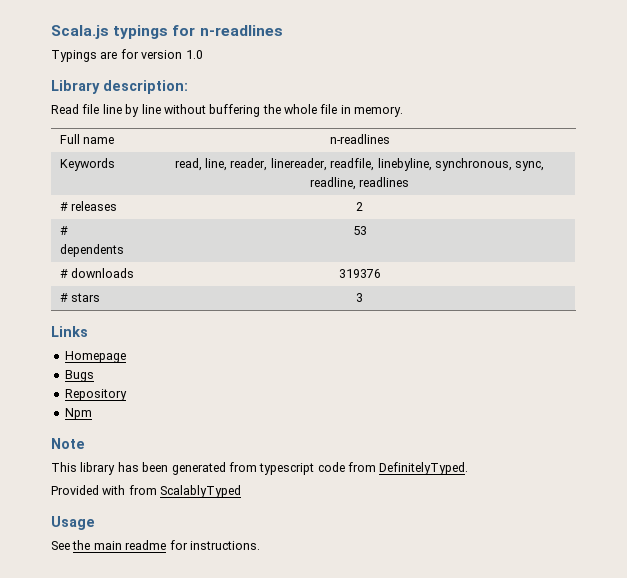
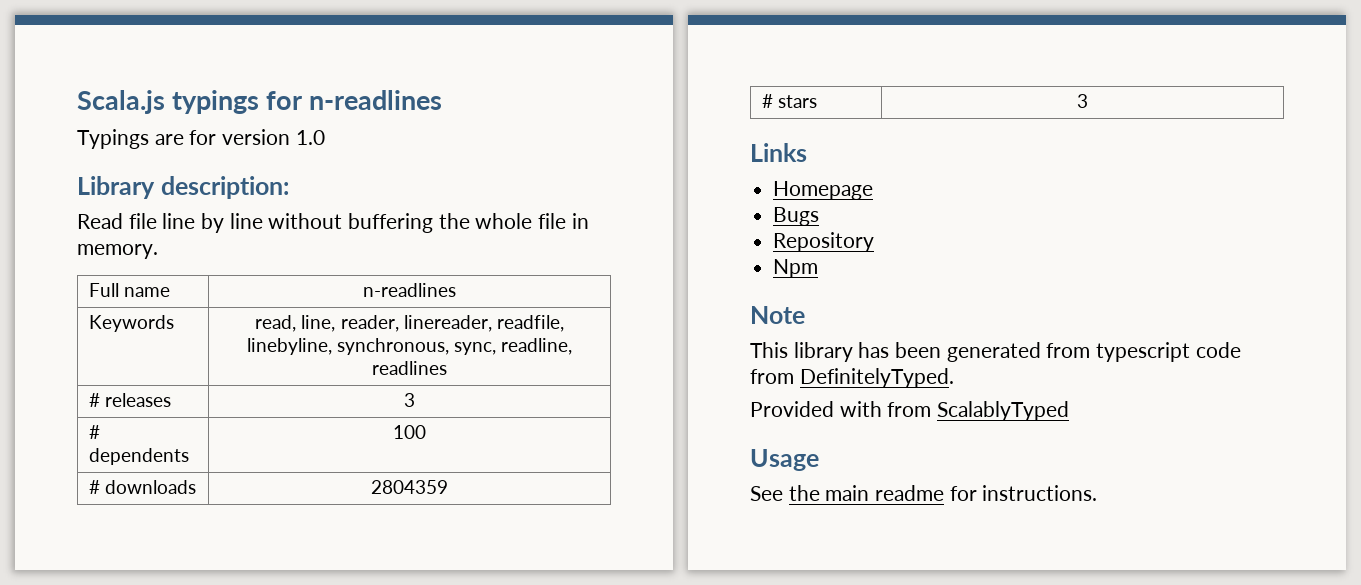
- # releases | 2
+ # releases | 3
- # dependents | 53
+ # dependents | 100
- # downloads | 319376
+ # downloads | 2804359

